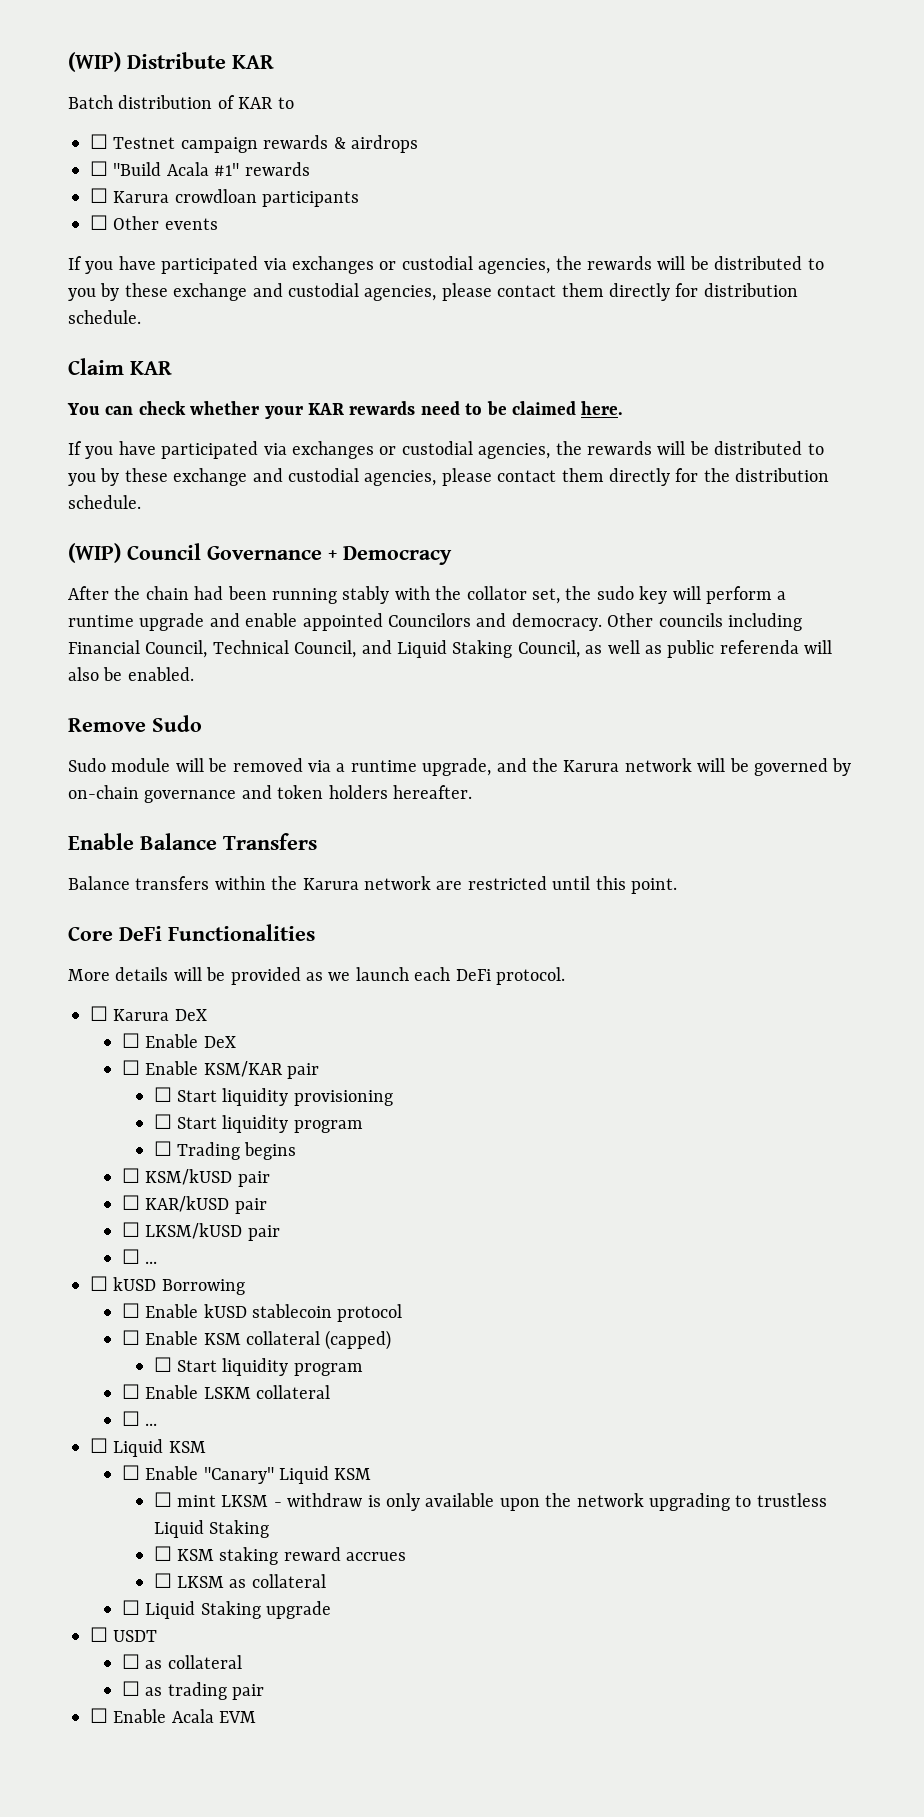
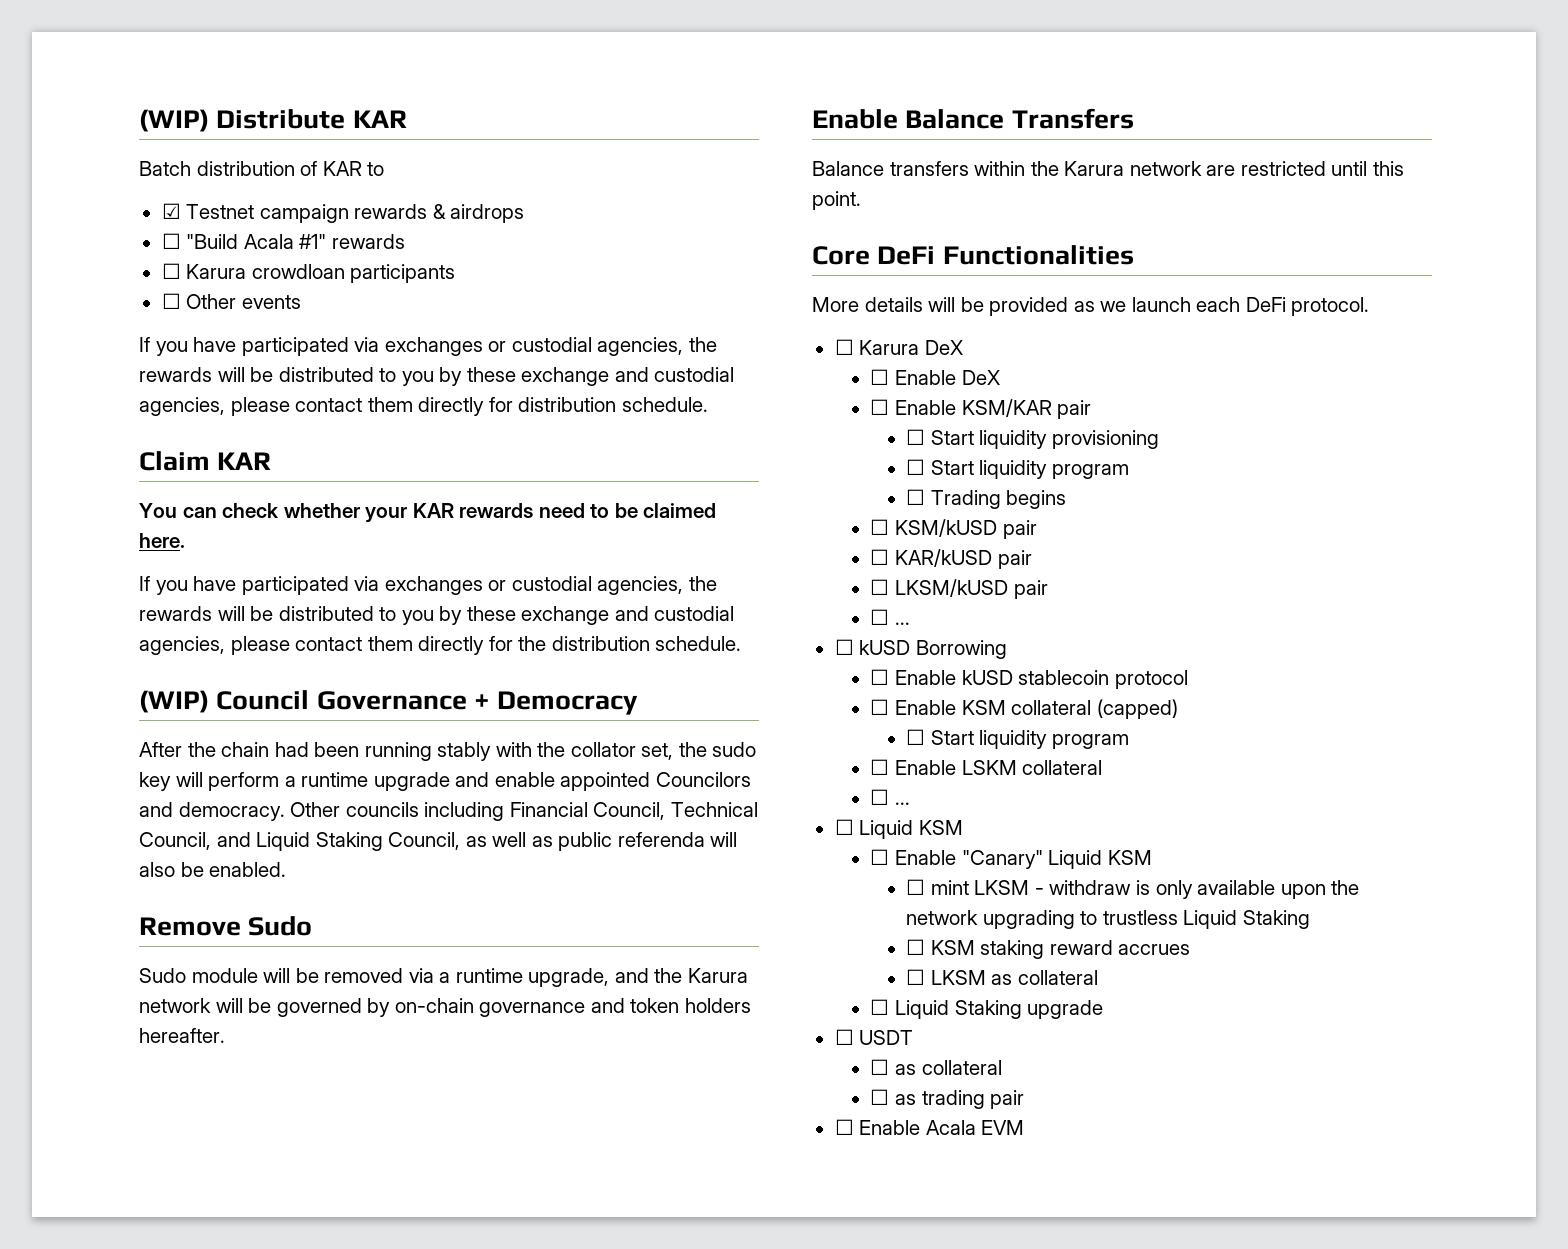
- ☐ Testnet campaign rewards & airdrops
+ ☑ Testnet campaign rewards & airdrops

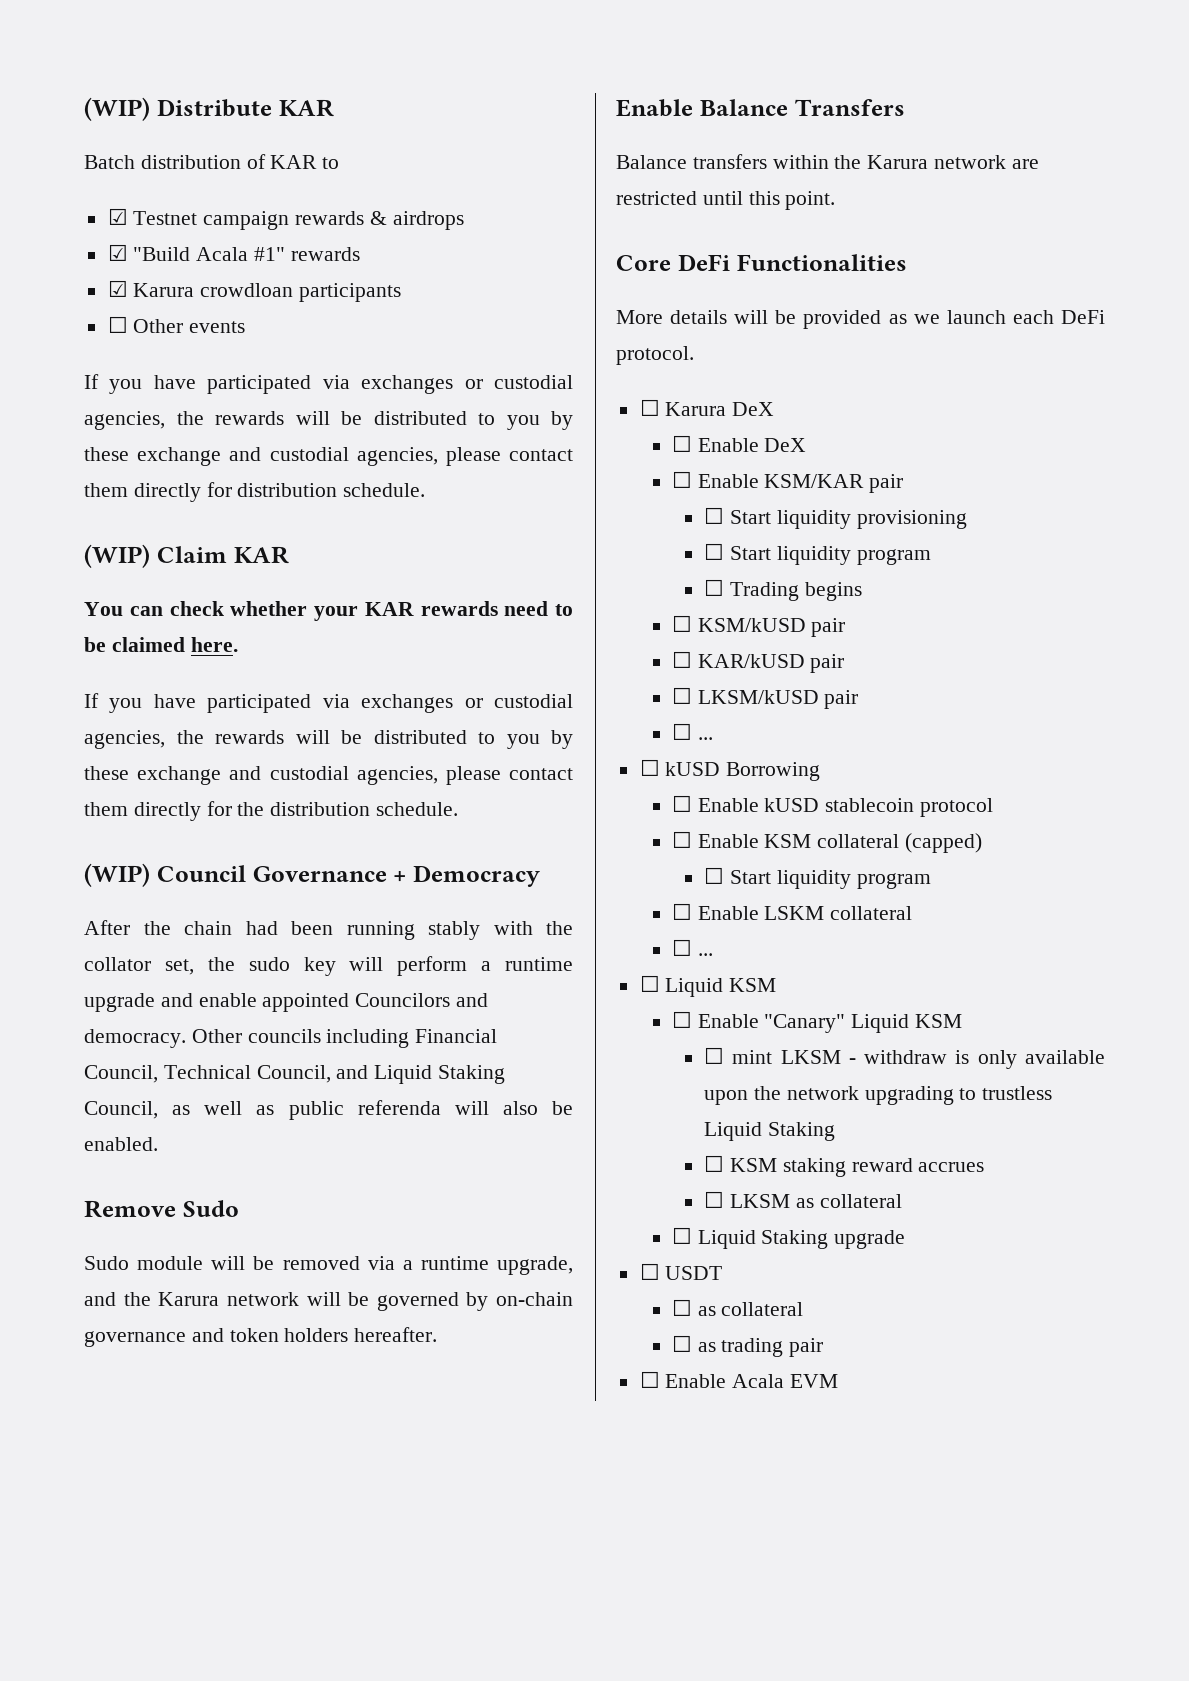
- ☐ "Build Acala #1" rewards
+ ☑ "Build Acala #1" rewards
- ☐ Karura crowdloan participants
+ ☑ Karura crowdloan participants
- Claim KAR
+ (WIP) Claim KAR

